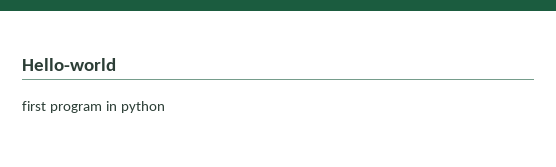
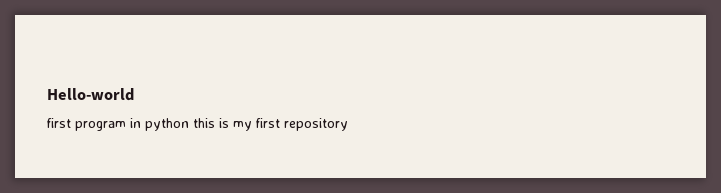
- first program in python
+ first program in python this is my first repository

